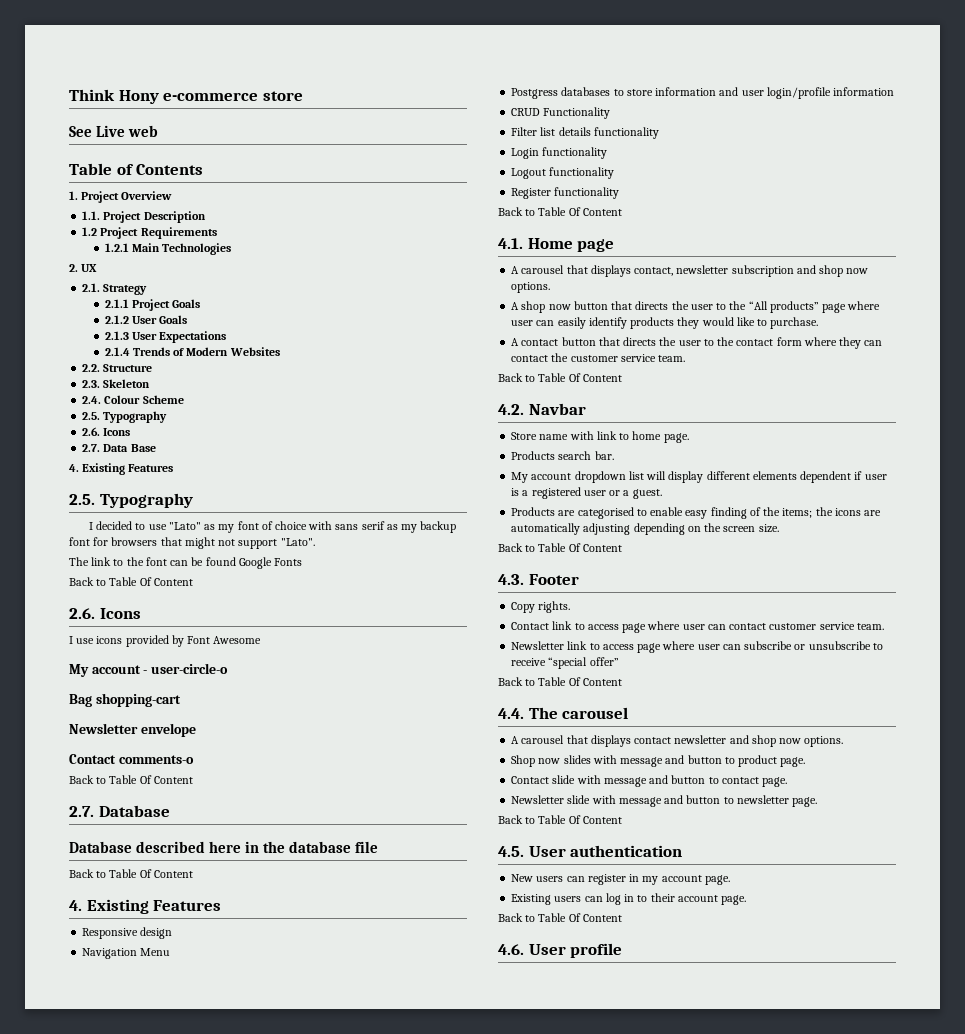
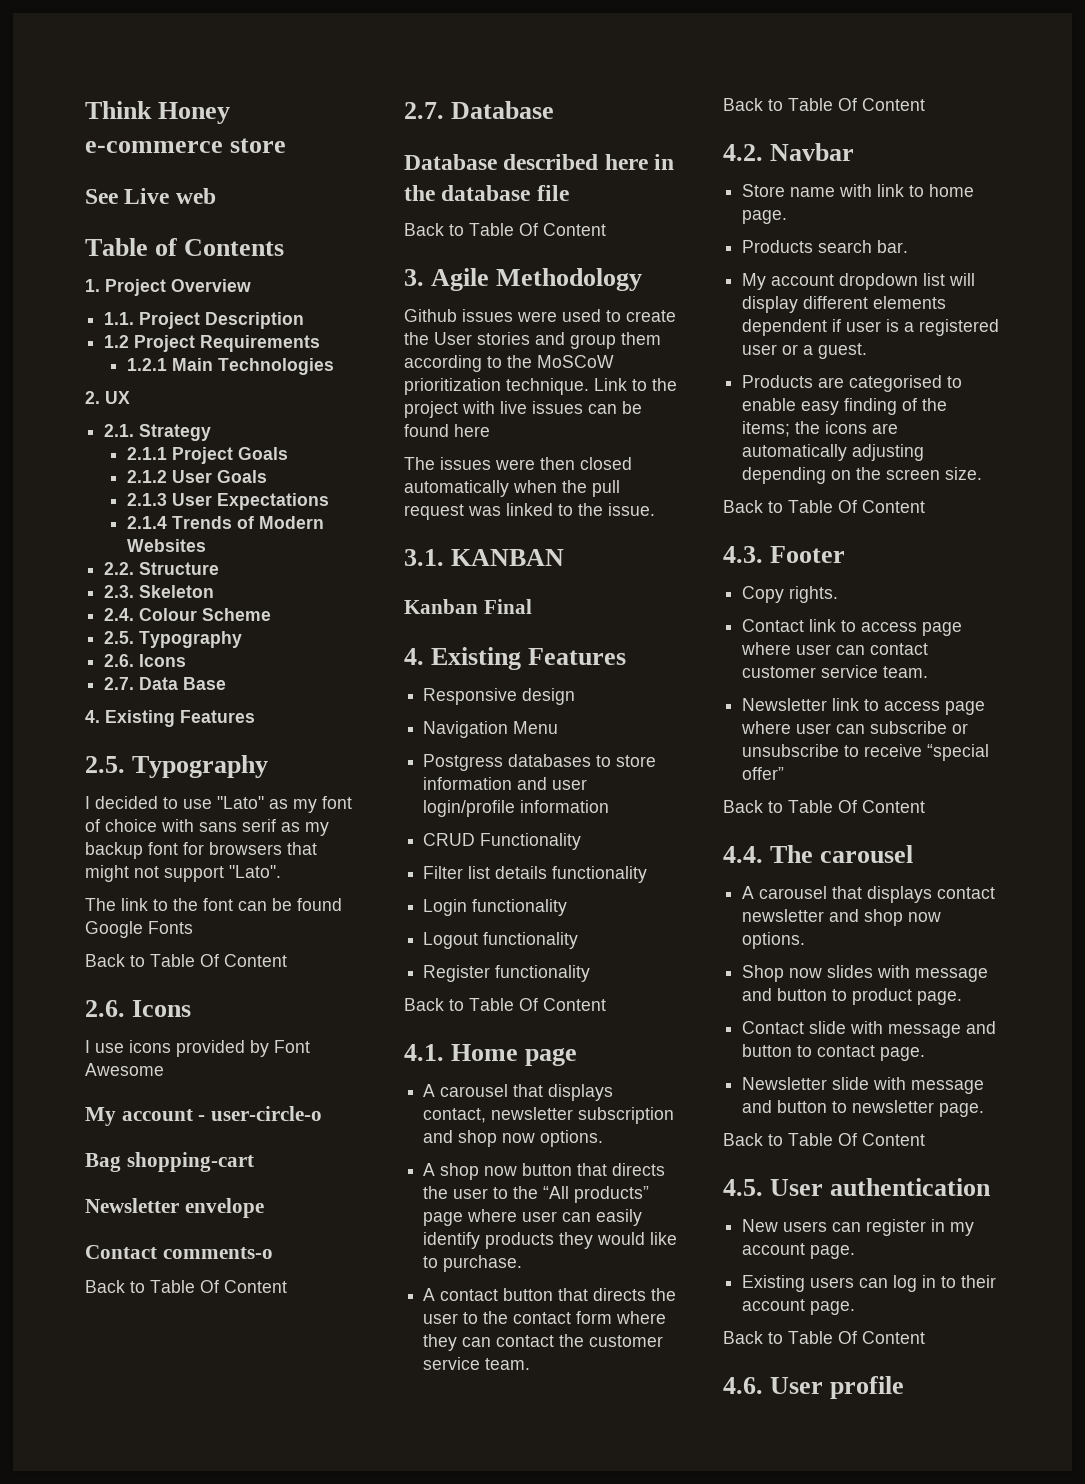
- Think Hony e-commerce store
+ Think Honey e-commerce store
+ 3. Agile Methodology
+ Github issues were used to create the User stories and group them according to the MoSCoW prioritization technique. Link to the project with live issues can be found here
+ The issues were then closed automatically when the pull request was linked to the issue.
+ 3.1. KANBAN
+ Kanban Final

